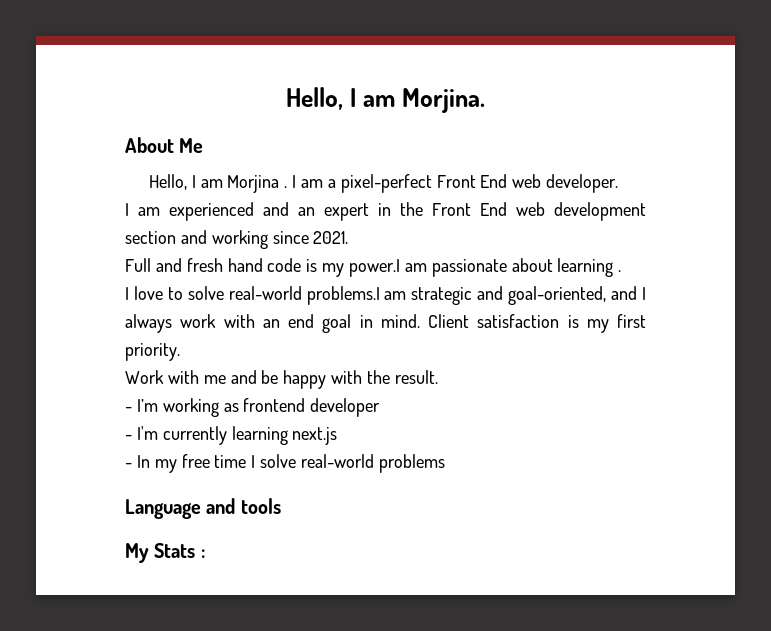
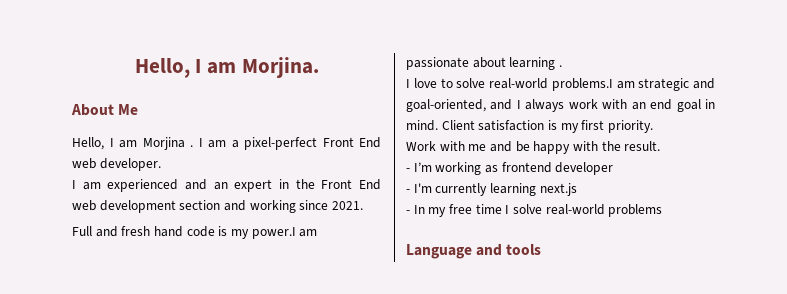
- My Stats :

